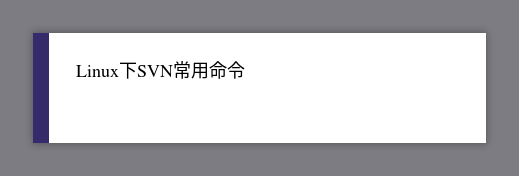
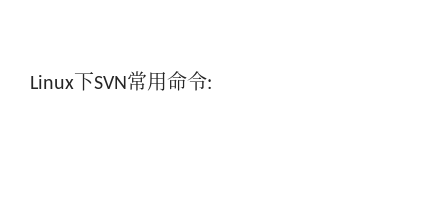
- Linux下SVN常用命令
+ Linux下SVN常用命令:

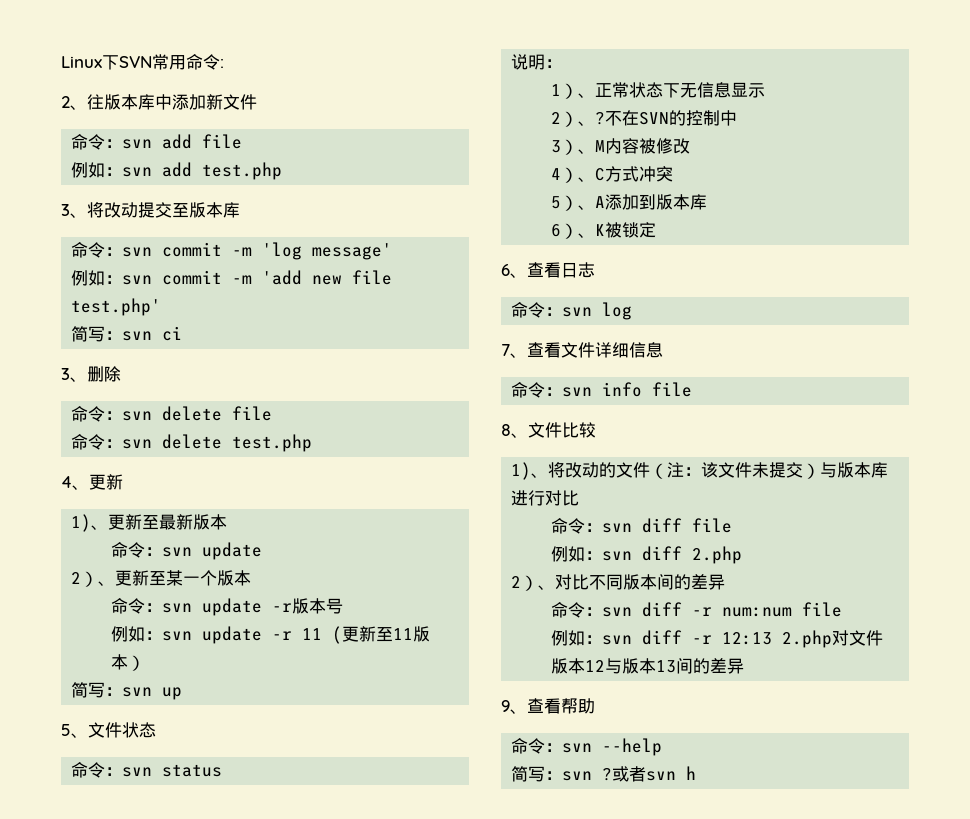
+ 2、往版本库中添加新文件
+ 命令：svn add file
+ 例如：svn add test.php
+ 3、将改动提交至版本库
+ 命令：svn commit -m 'log message'
+ 例如：svn commit -m 'add new file test.php'
+ 简写：svn ci
+ 3、删除
+ 命令：svn delete file
+ 命令：svn delete test.php
+ 4、更新
+ 1)、更新至最新版本
+ 命令：svn update
+ 2）、更新至某一个版本
+ 命令：svn update -r版本号
+ 例如：svn update -r 11 (更新至11版本）
+ 简写：svn up
+ 5、文件状态
+ 命令：svn status
+ 说明：
+ 1）、正常状态下无信息显示
+ 2）、?不在SVN的控制中
+ 3）、M内容被修改
+ 4）、C方式冲突
+ 5）、A添加到版本库
+ 6）、K被锁定
+ 6、查看日志
+ 命令：svn log
+ 7、查看文件详细信息
+ 命令：svn info file
+ 8、文件比较
+ 1)、将改动的文件（注：该文件未提交）与版本库进行对比
+ 命令：svn diff file
+ 例如：svn diff 2.php
+ 2）、对比不同版本间的差异
+ 命令：svn diff -r num:num file
+ 例如：svn diff -r 12:13 2.php对文件版本12与版本13间的差异
+ 9、查看帮助
+ 命令：svn --help
+ 简写：svn ?或者svn h

